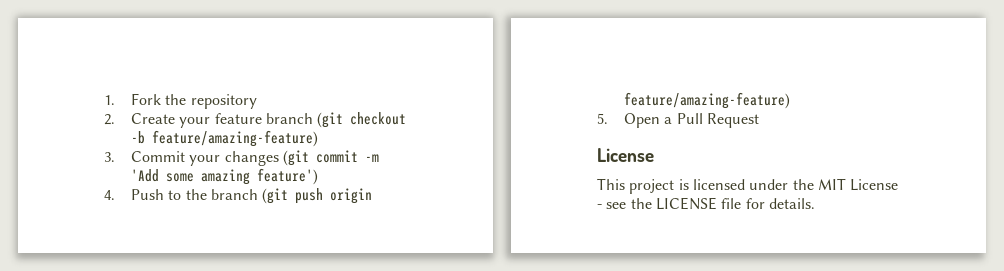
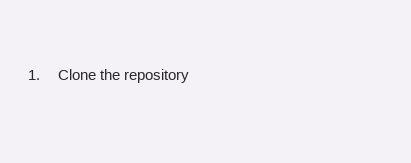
- 1. Fork the repository
+ 1. Clone the repository
- 2. Create your feature branch (git checkout -b feature/amazing-feature)
- 3. Commit your changes (git commit -m 'Add some amazing feature')
- 4. Push to the branch (git push origin feature/amazing-feature)
- 5. Open a Pull Request
- License
- This project is licensed under the MIT License - see the LICENSE file for details.

